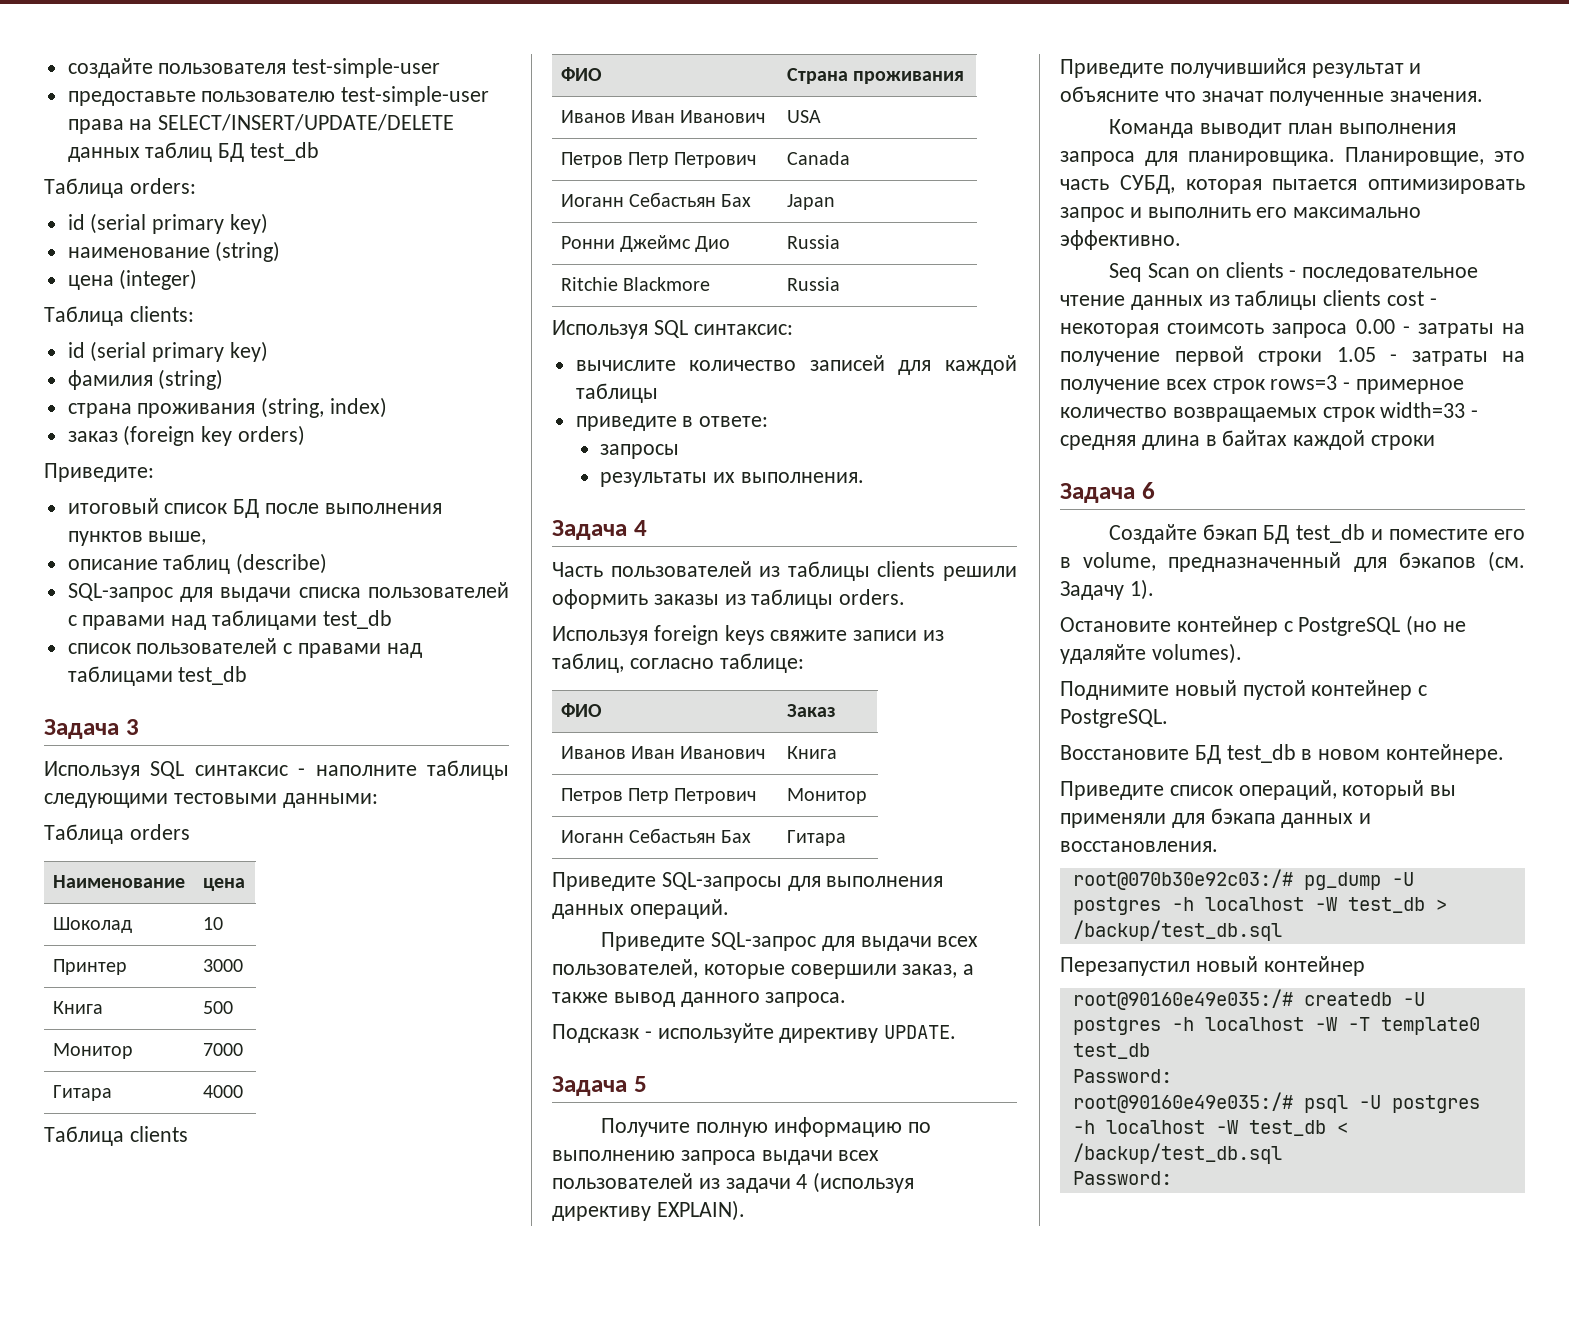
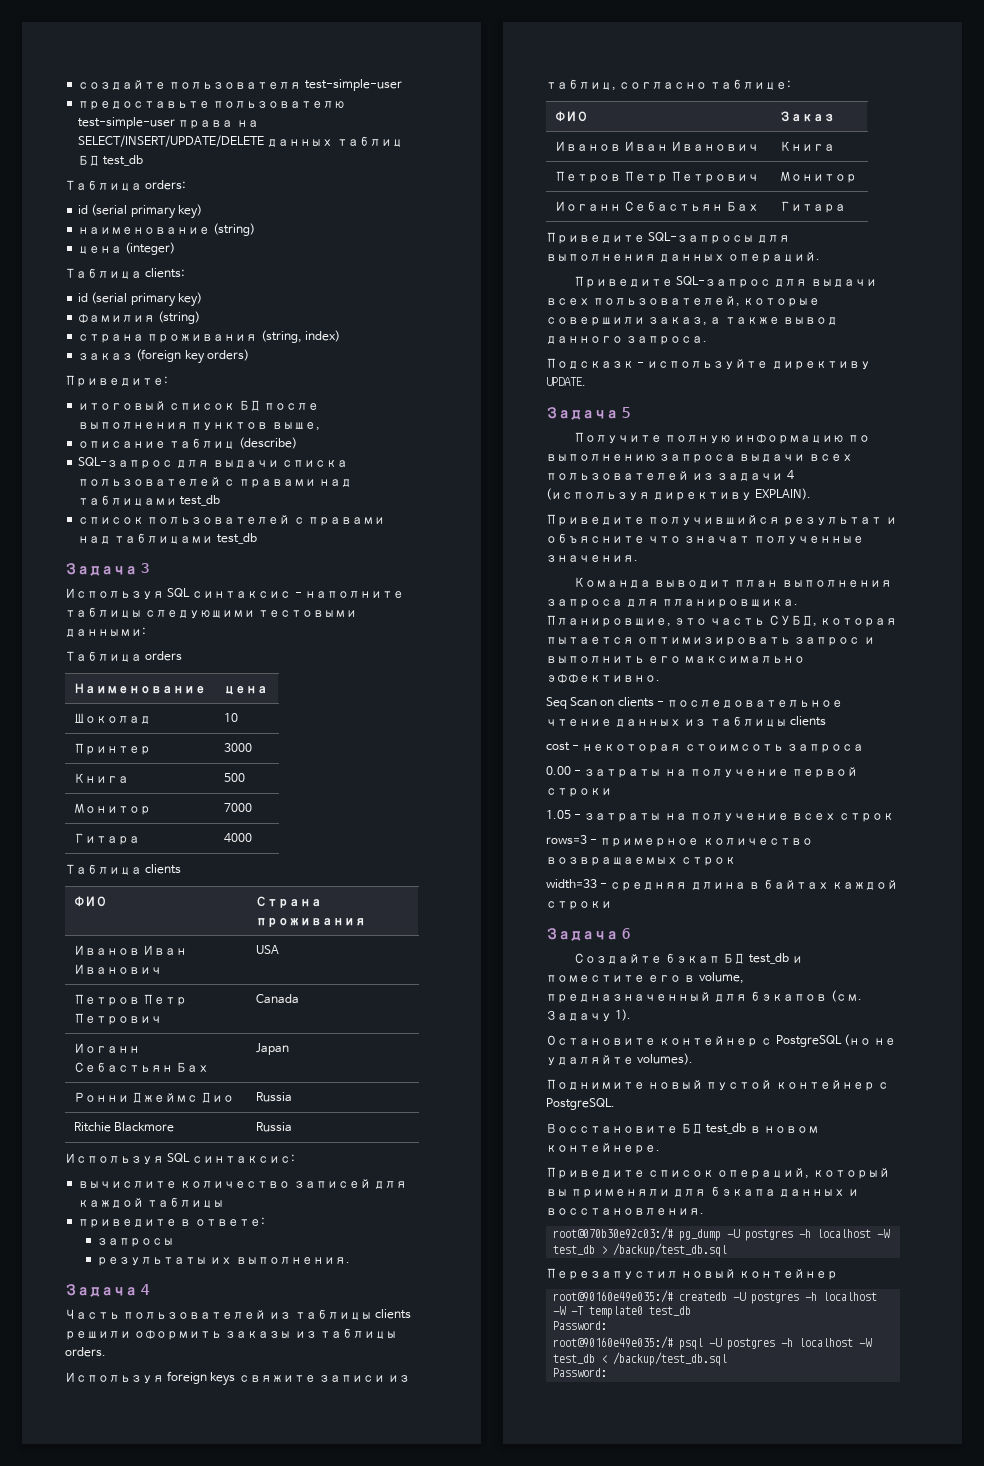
- Seq Scan on clients - последовательное чтение данных из таблицы clients cost - некоторая стоимсоть запроса 0.00 - затраты на получение первой строки 1.05 - затраты на получение всех строк rows=3 - примерное количество возвращаемых строк width=33 - средняя длина в байтах каждой строки
+ Seq Scan on clients - последовательное чтение данных из таблицы clients
+ cost - некоторая стоимсоть запроса
+ 0.00 - затраты на получение первой строки
+ 1.05 - затраты на получение всех строк
+ rows=3 - примерное количество возвращаемых строк
+ width=33 - средняя длина в байтах каждой строки

